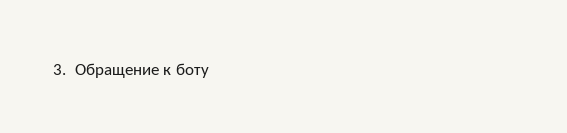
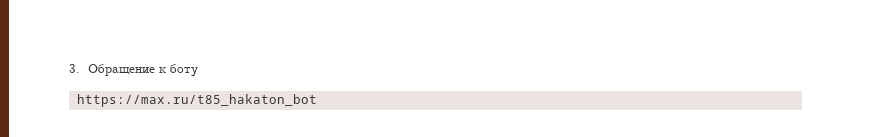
+ https://max.ru/t85_hakaton_bot

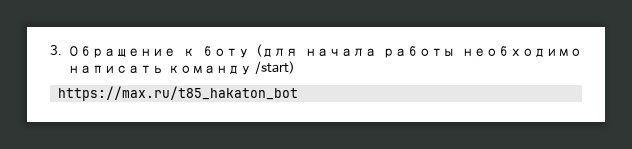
- 3. Обращение к боту
+ 3. Обращение к боту (для начала работы необходимо написать команду /start)

